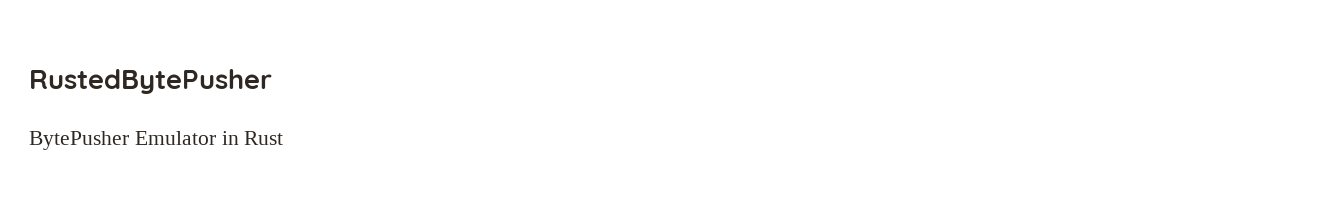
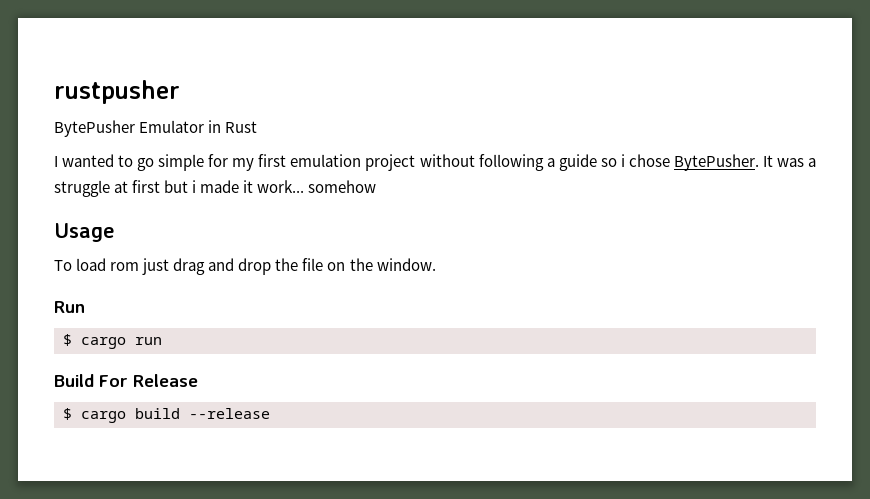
- RustedBytePusher
+ rustpusher
+ I wanted to go simple for my first emulation project without following a guide so i chose BytePusher. It was a struggle at first but i made it work... somehow
+ Usage
+ To load rom just drag and drop the file on the window.
+ Run
+ $ cargo run
+ Build For Release
+ $ cargo build --release

